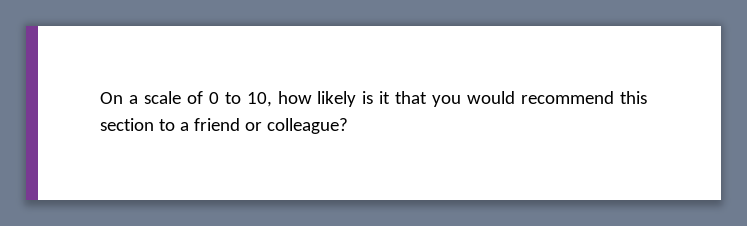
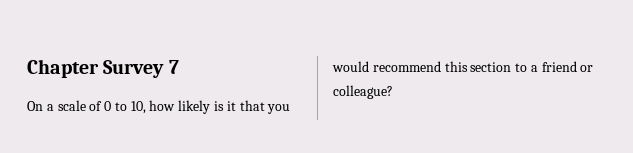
+ Chapter Survey 7

